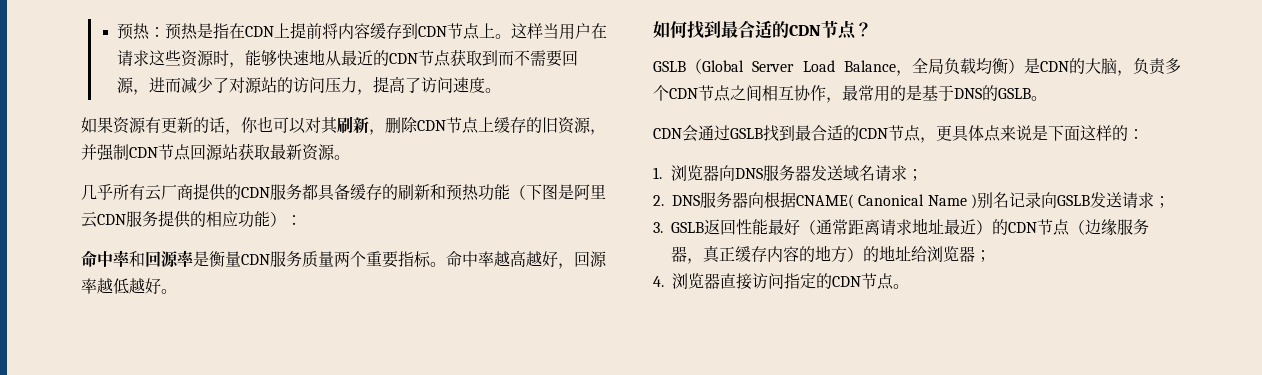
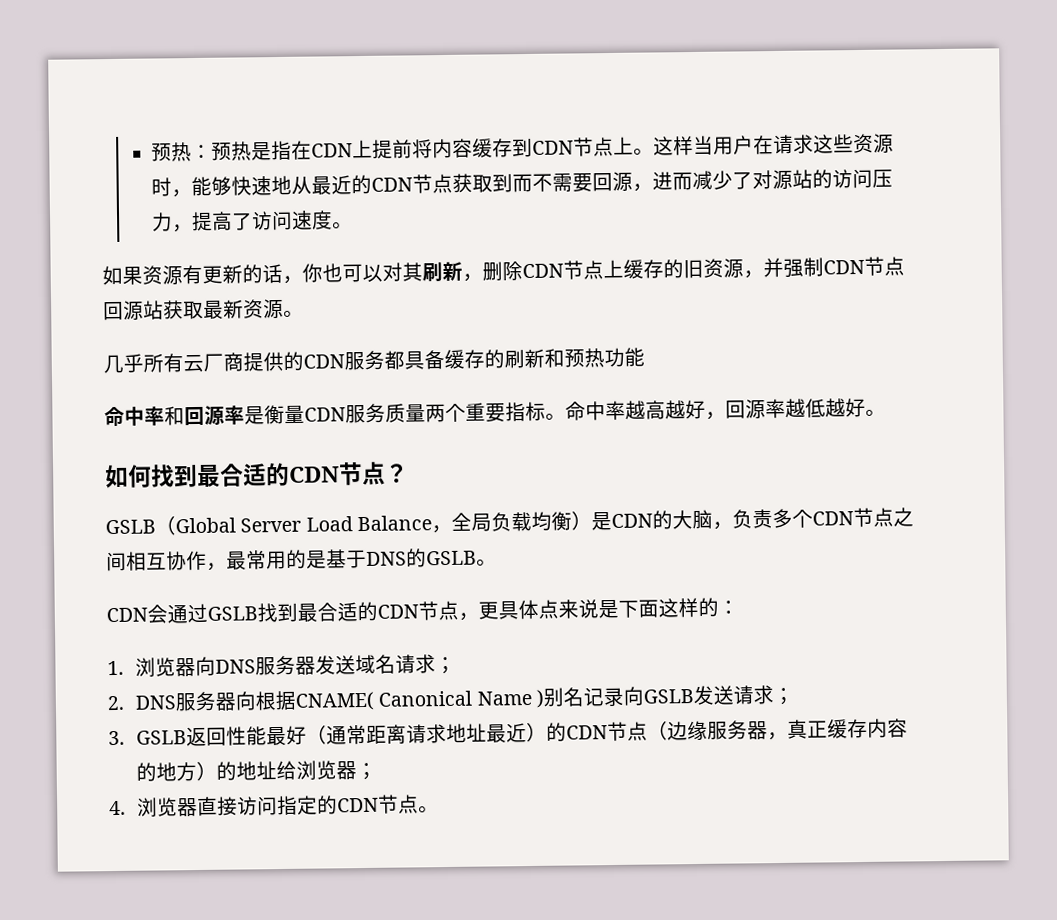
- 几乎所有云厂商提供的CDN服务都具备缓存的刷新和预热功能（下图是阿里云CDN服务提供的相应功能）：
+ 几乎所有云厂商提供的CDN服务都具备缓存的刷新和预热功能

